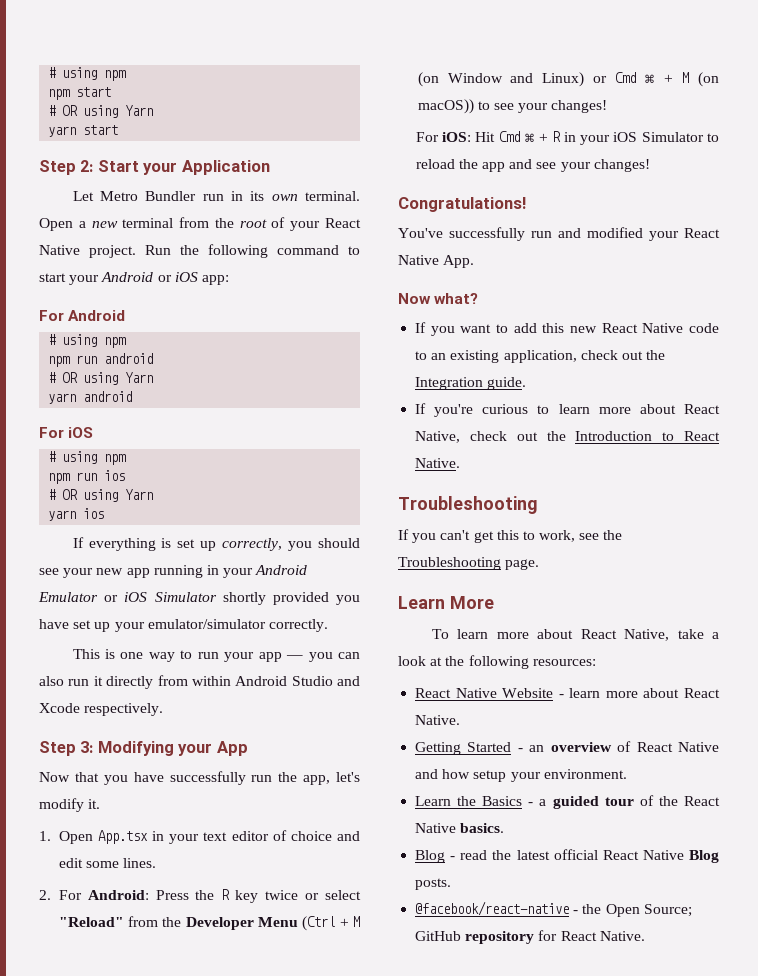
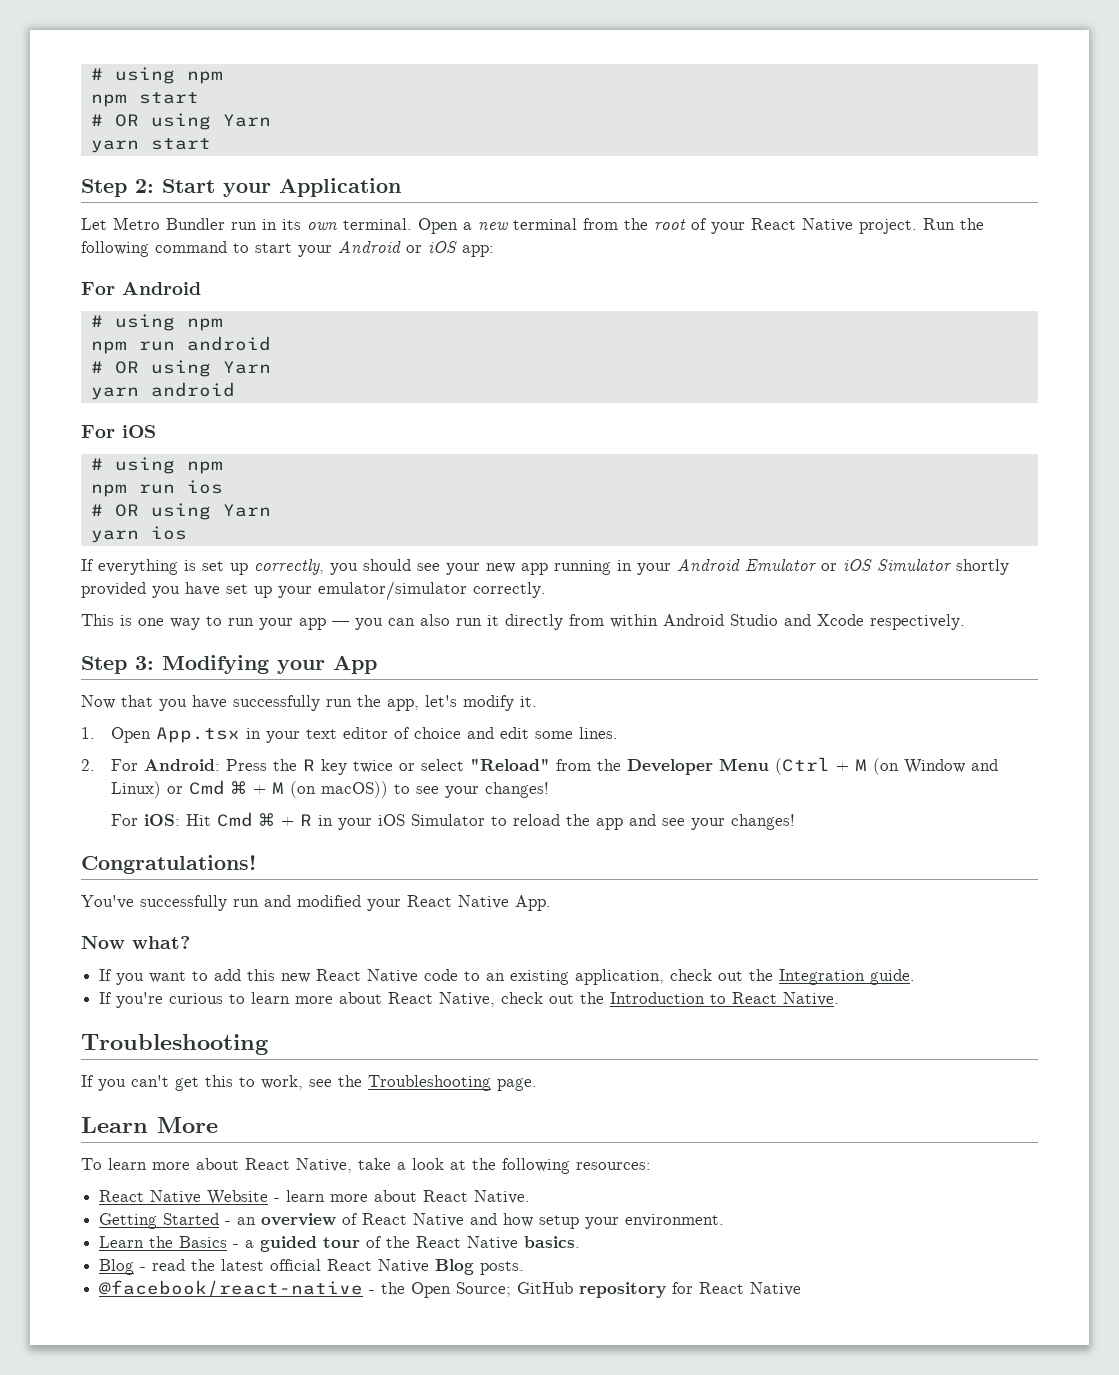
- @facebook/react-native - the Open Source; GitHub repository for React Native.
+ @facebook/react-native - the Open Source; GitHub repository for React Native

